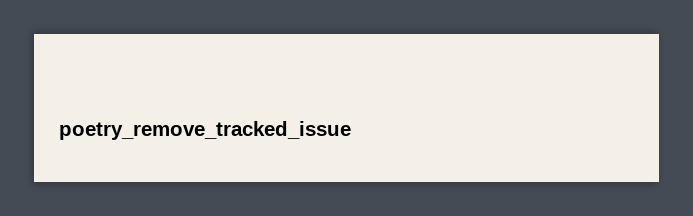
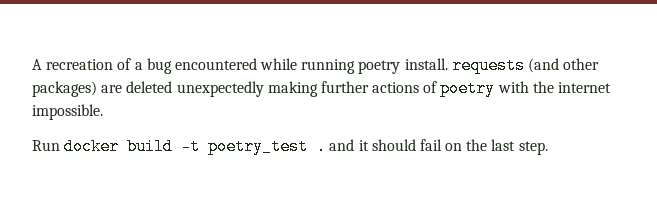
- poetry_remove_tracked_issue
+ A recreation of a bug encountered while running poetry install. requests (and other packages) are deleted unexpectedly making further actions of poetry with the internet impossible.
+ Run docker build -t poetry_test . and it should fail on the last step.

